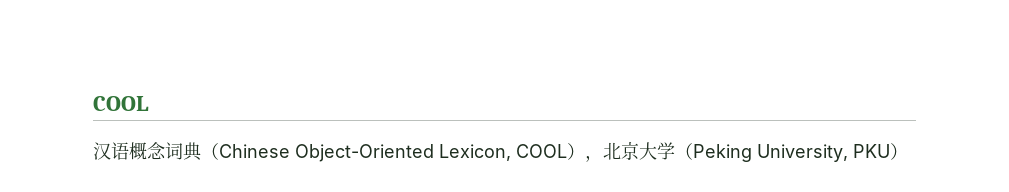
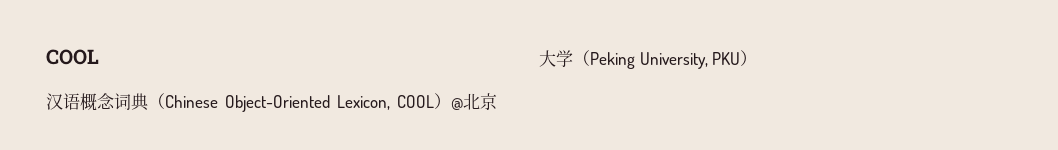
- 汉语概念词典（Chinese Object-Oriented Lexicon, COOL），北京大学（Peking University, PKU）
+ 汉语概念词典（Chinese Object-Oriented Lexicon, COOL）@北京大学（Peking University, PKU）

